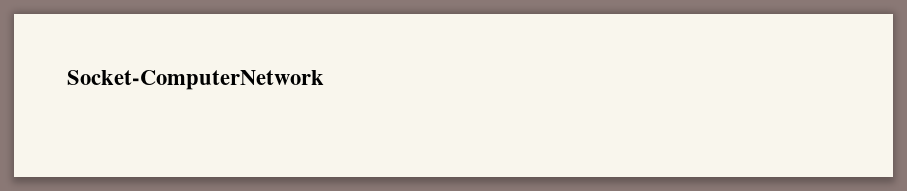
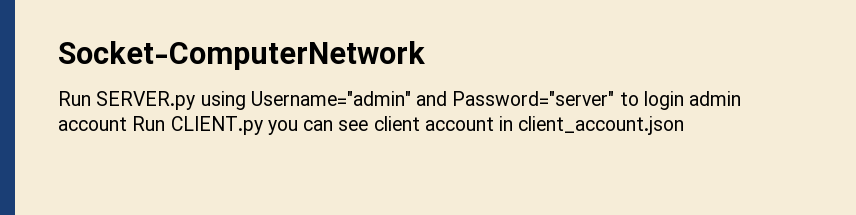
+ Run SERVER.py using Username="admin" and Password="server" to login admin account Run CLIENT.py you can see client account in client_account.json

